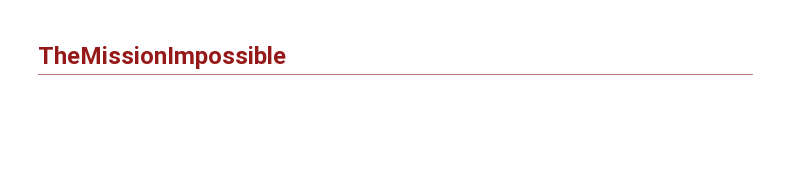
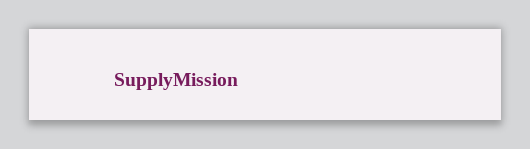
- TheMissionImpossible
+ SupplyMission

